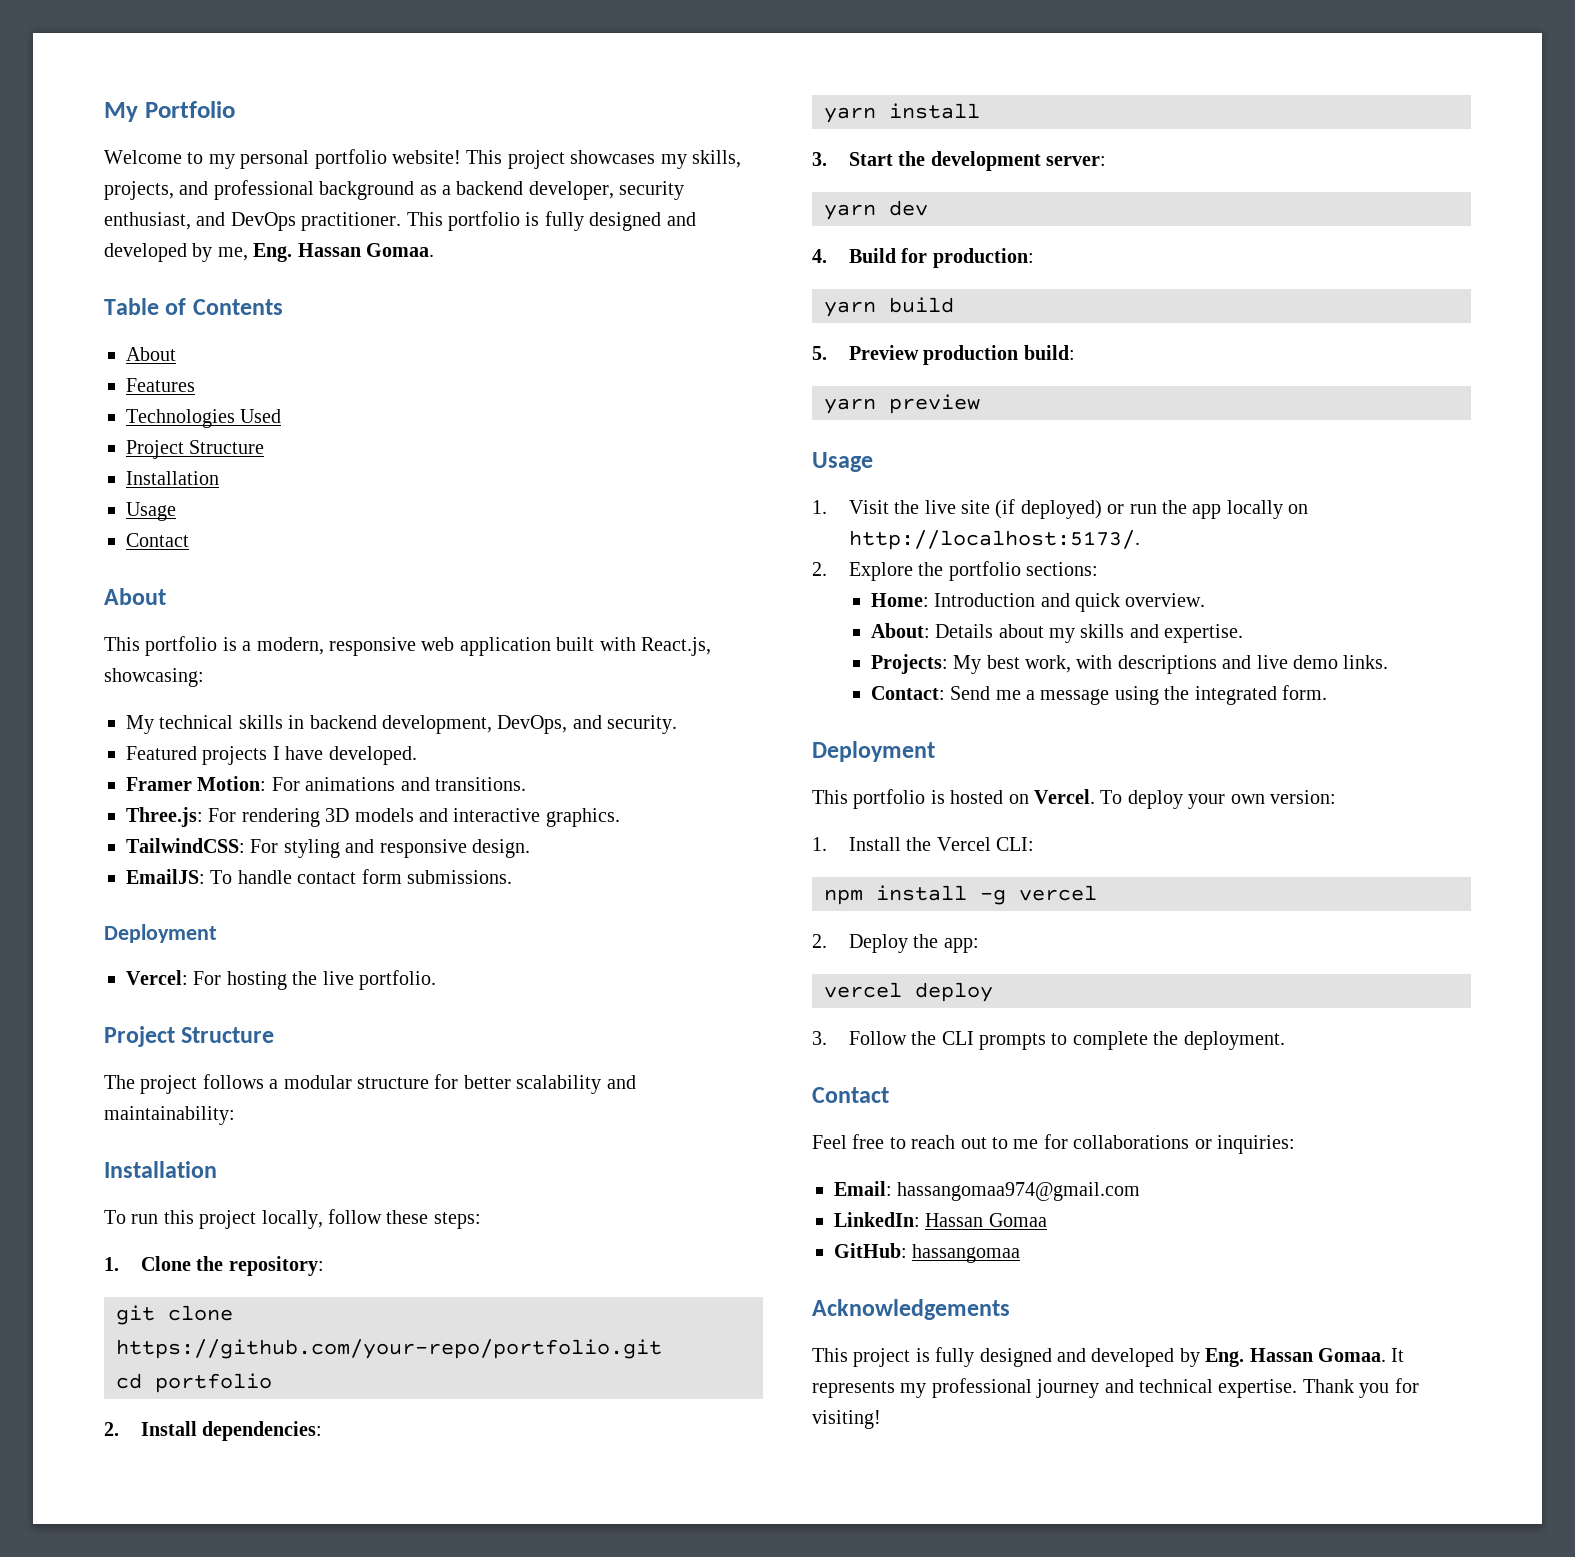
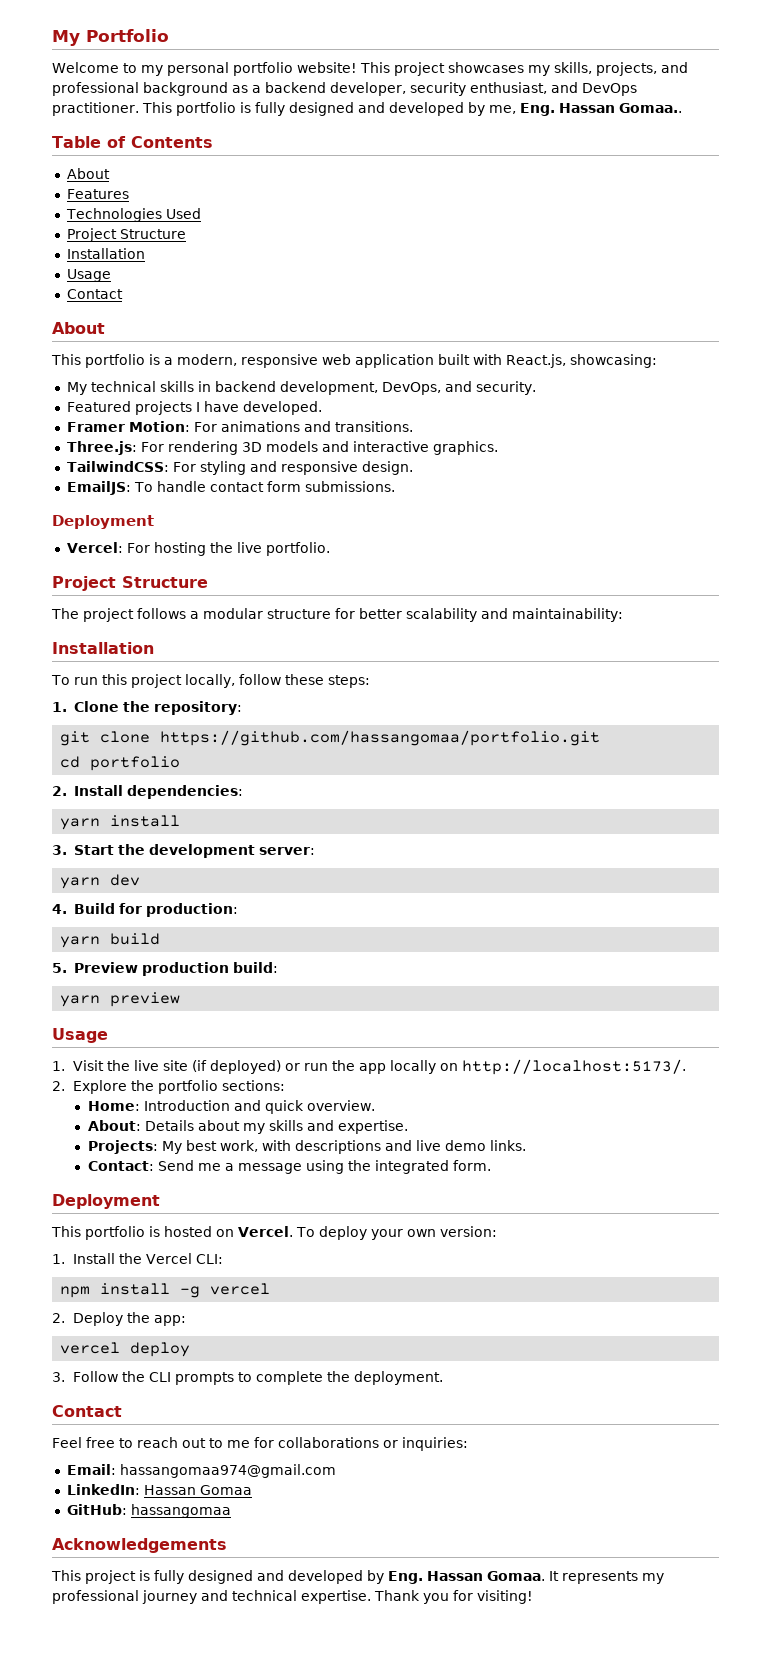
- This portfolio is fully designed and developed by me, Eng. Hassan Gomaa.
+ This portfolio is fully designed and developed by me, Eng. Hassan Gomaa..
- git clone https://github.com/your-repo/portfolio.git
+ git clone https://github.com/hassangomaa/portfolio.git

